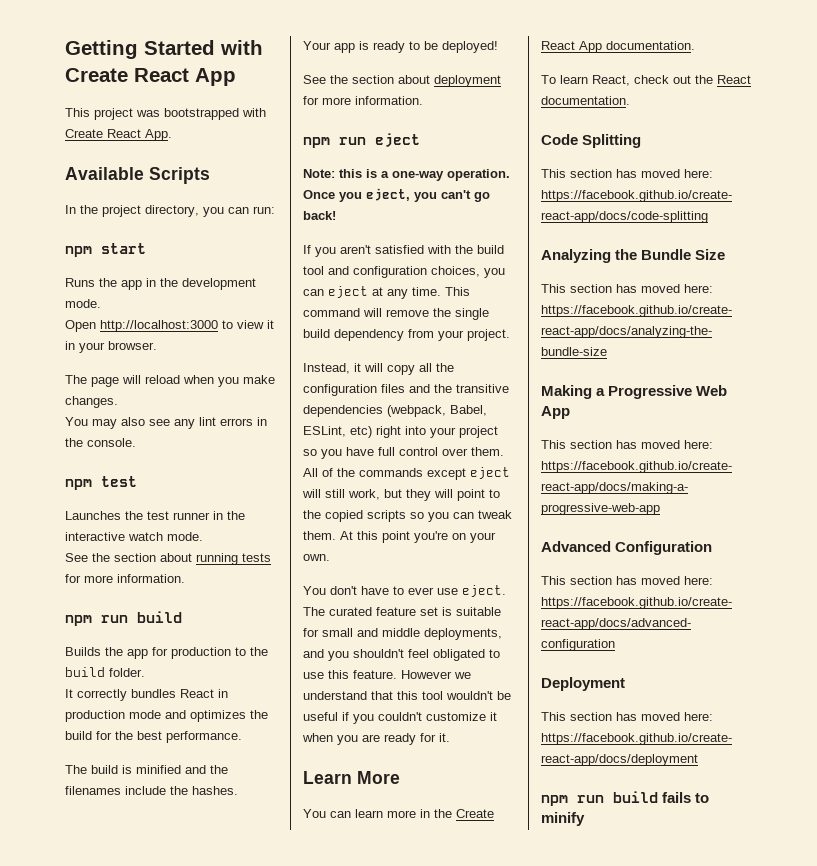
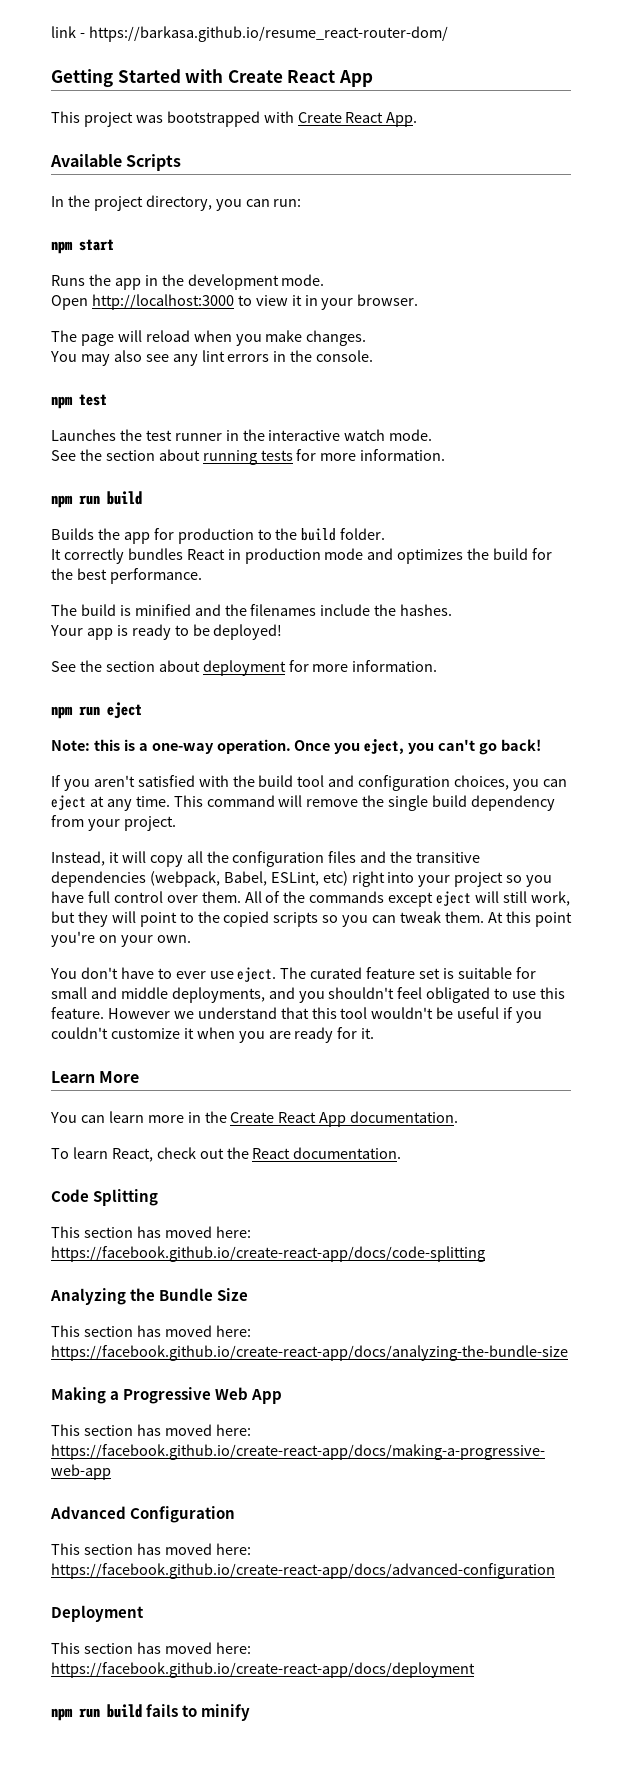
+ link - https://barkasa.github.io/resume_react-router-dom/

